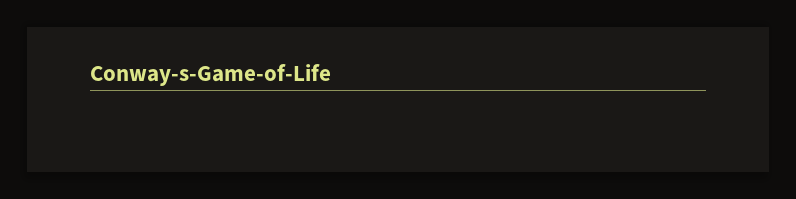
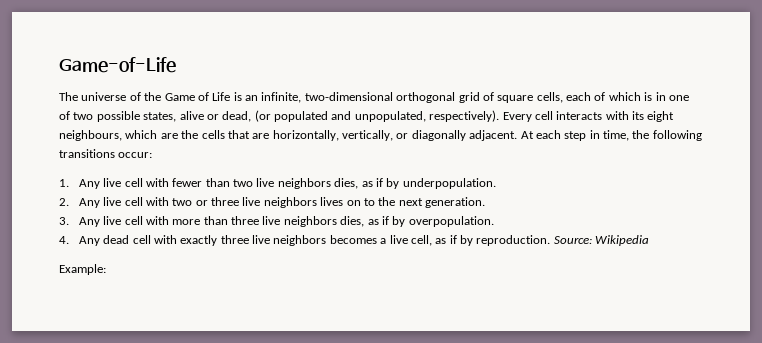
- Conway-s-Game-of-Life
+ Game-of-Life
+ The universe of the Game of Life is an infinite, two-dimensional orthogonal grid of square cells, each of which is in one of two possible states, alive or dead, (or populated and unpopulated, respectively). Every cell interacts with its eight neighbours, which are the cells that are horizontally, vertically, or diagonally adjacent. At each step in time, the following transitions occur:
+ 1. Any live cell with fewer than two live neighbors dies, as if by underpopulation.
+ 2. Any live cell with two or three live neighbors lives on to the next generation.
+ 3. Any live cell with more than three live neighbors dies, as if by overpopulation.
+ 4. Any dead cell with exactly three live neighbors becomes a live cell, as if by reproduction. Source: Wikipedia
+ Example:

